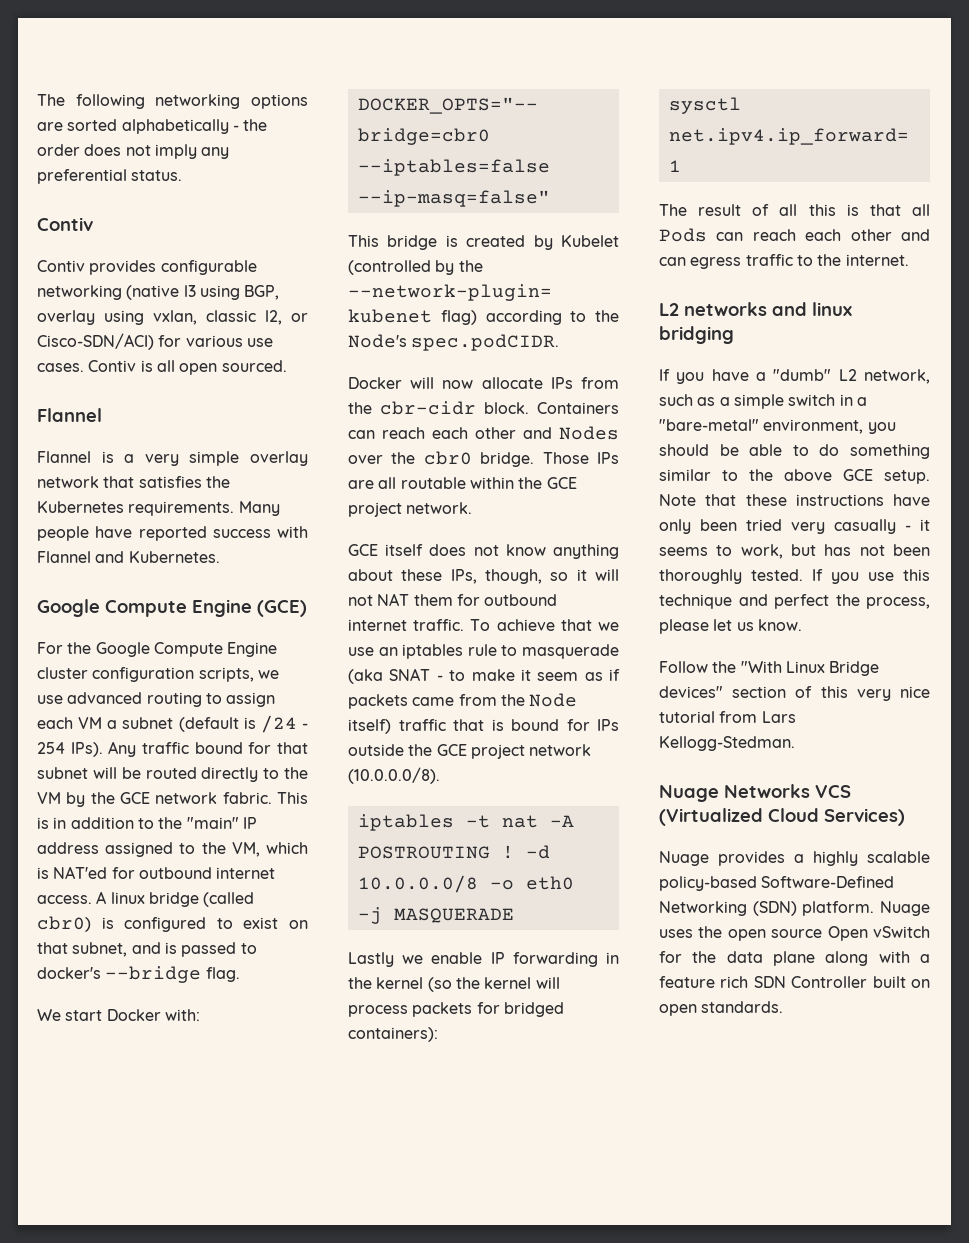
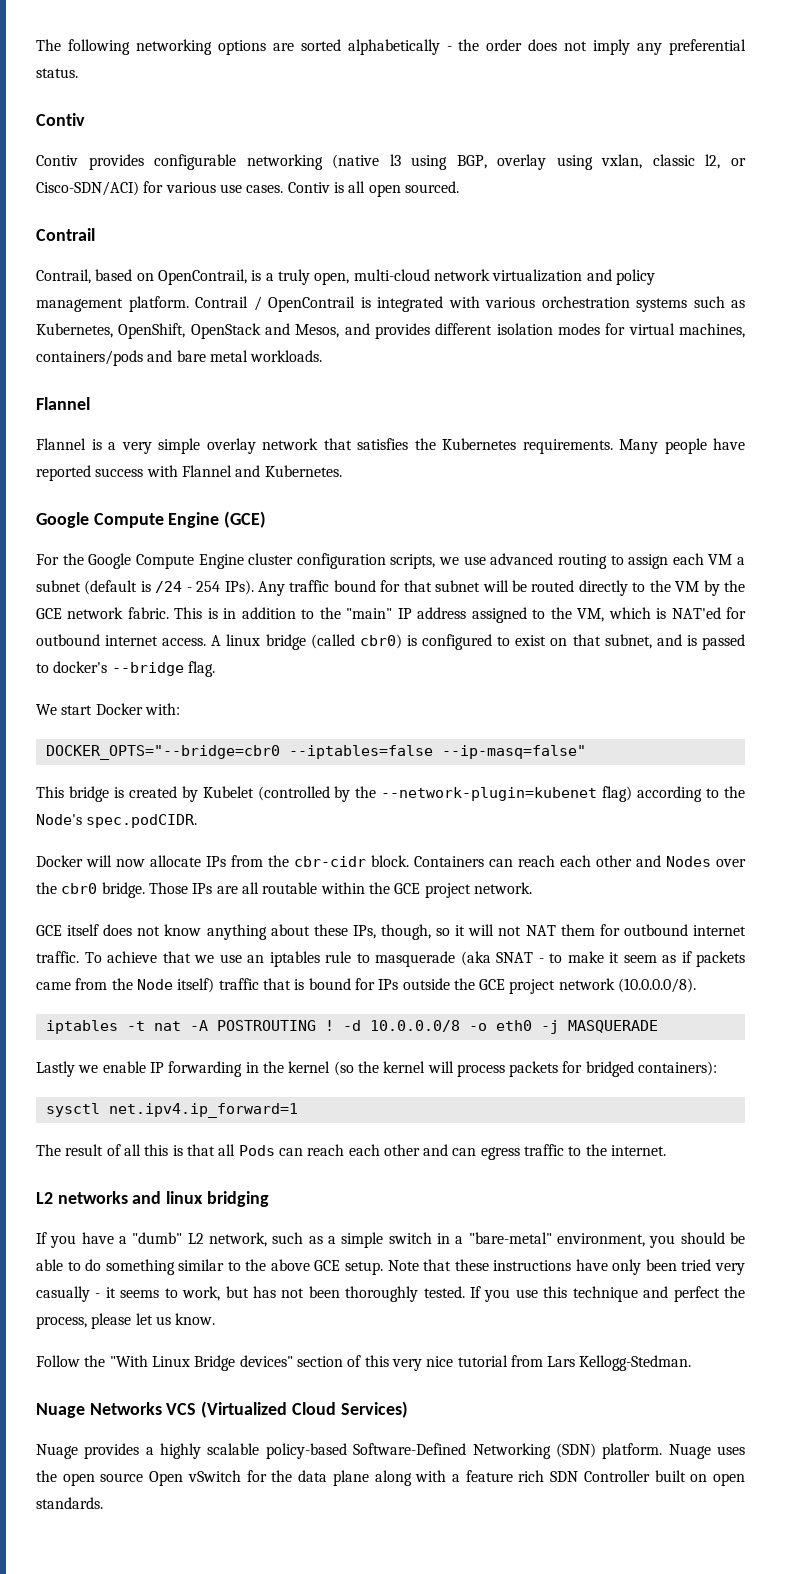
  Contiv is all open sourced.
+ Contrail
+ Contrail, based on OpenContrail, is a truly open, multi-cloud network virtualization and policy management platform. Contrail / OpenContrail is integrated with various orchestration systems such as Kubernetes, OpenShift, OpenStack and Mesos, and provides different isolation modes for virtual machines, containers/pods and bare metal workloads.

